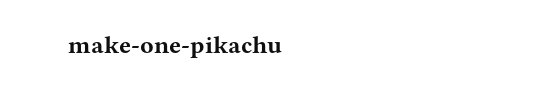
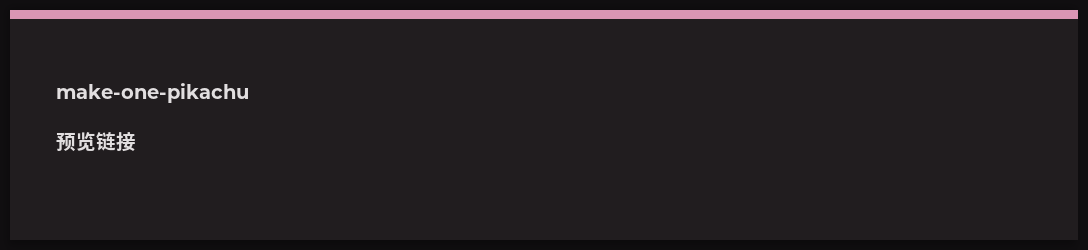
+ 预览链接

